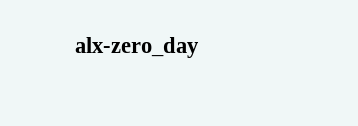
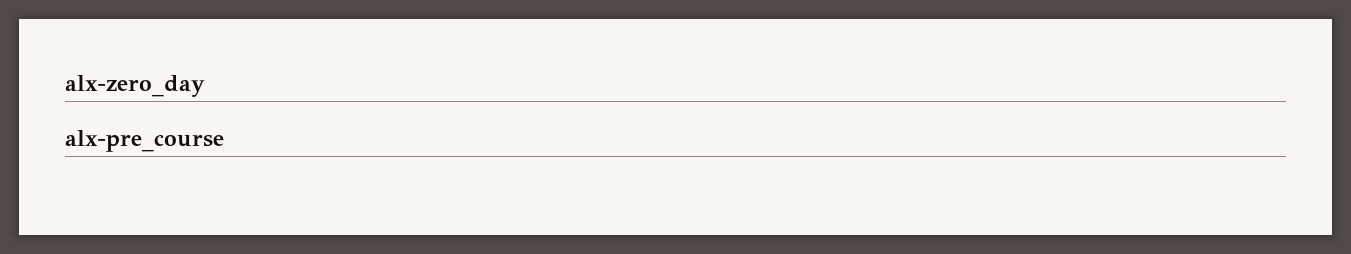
+ alx-pre_course

